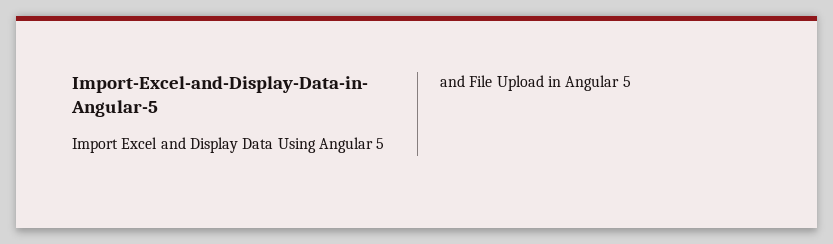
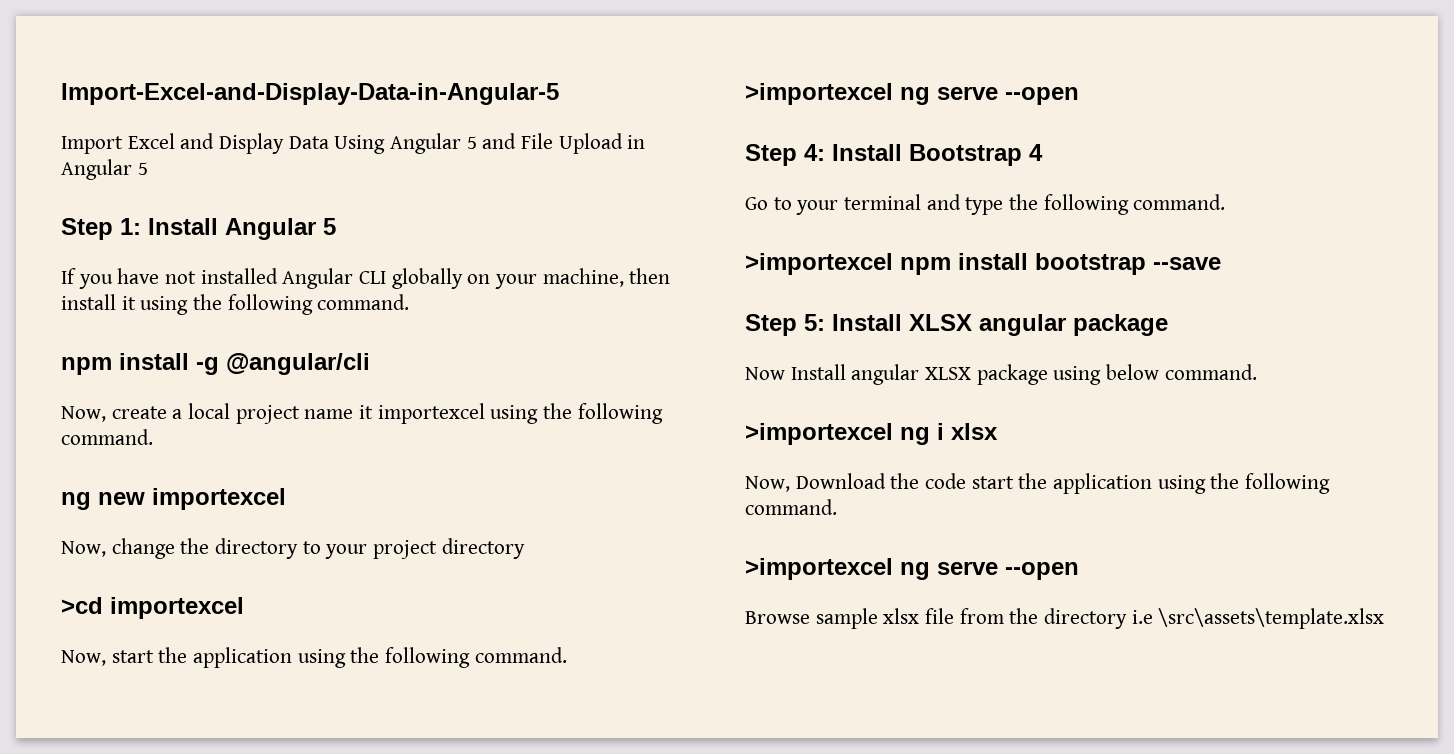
+ Step 1: Install Angular 5
+ If you have not installed Angular CLI globally on your machine, then install it using the following command.
+ npm install -g @angular/cli
+ Now, create a local project name it importexcel using the following command.
+ ng new importexcel
+ Now, change the directory to your project directory
+ >cd importexcel
+ Now, start the application using the following command.
+ >importexcel ng serve --open
+ Step 4: Install Bootstrap 4
+ Go to your terminal and type the following command.
+ >importexcel npm install bootstrap --save
+ Step 5: Install XLSX angular package
+ Now Install angular XLSX package using below command.
+ >importexcel ng i xlsx
+ Now, Download the code start the application using the following command.
+ >importexcel ng serve --open
+ Browse sample xlsx file from the directory i.e \src\assets\template.xlsx

